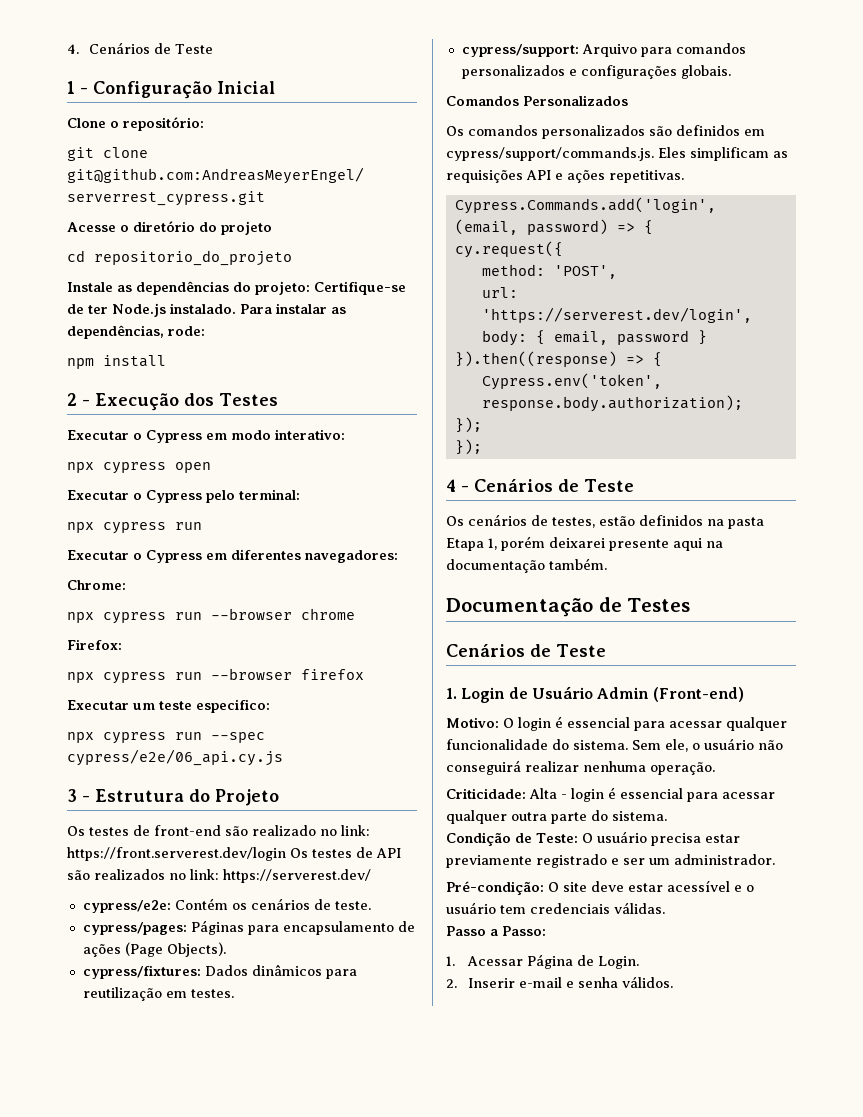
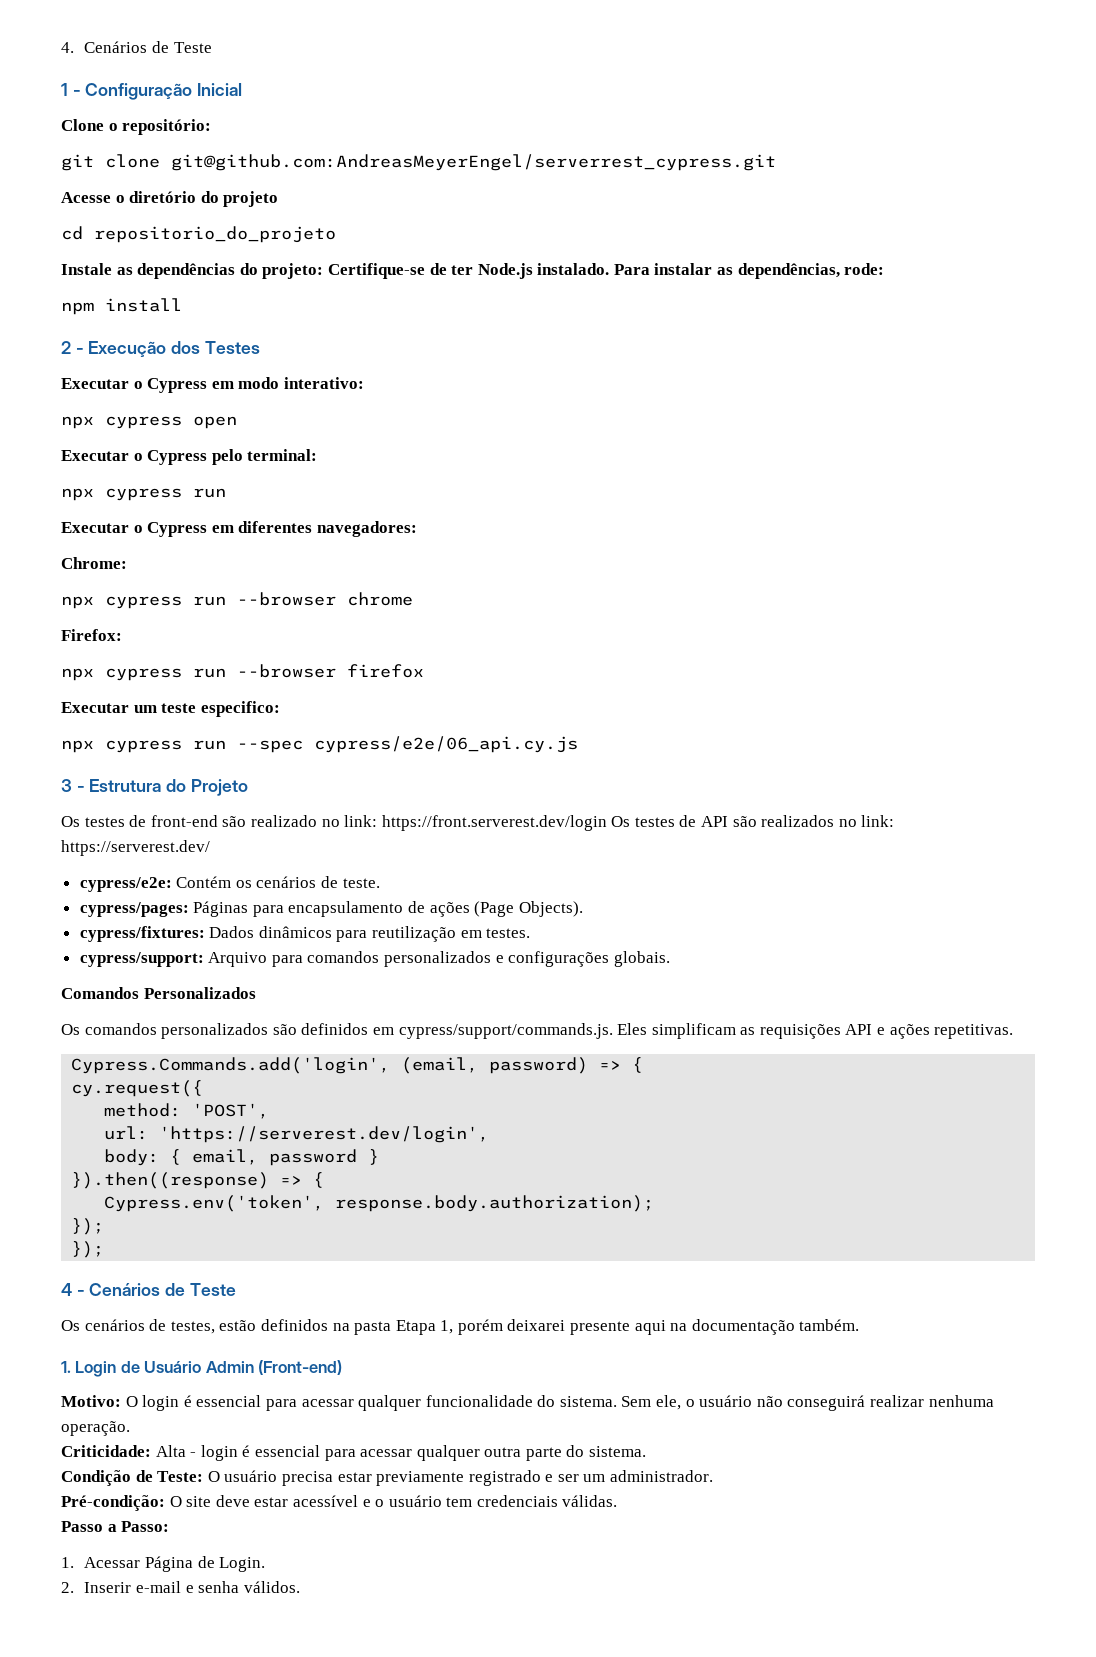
- Documentação de Testes
- Cenários de Teste

